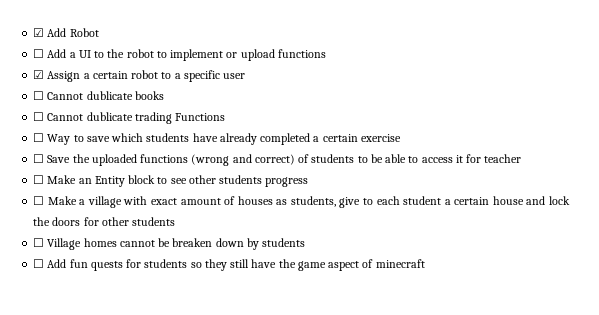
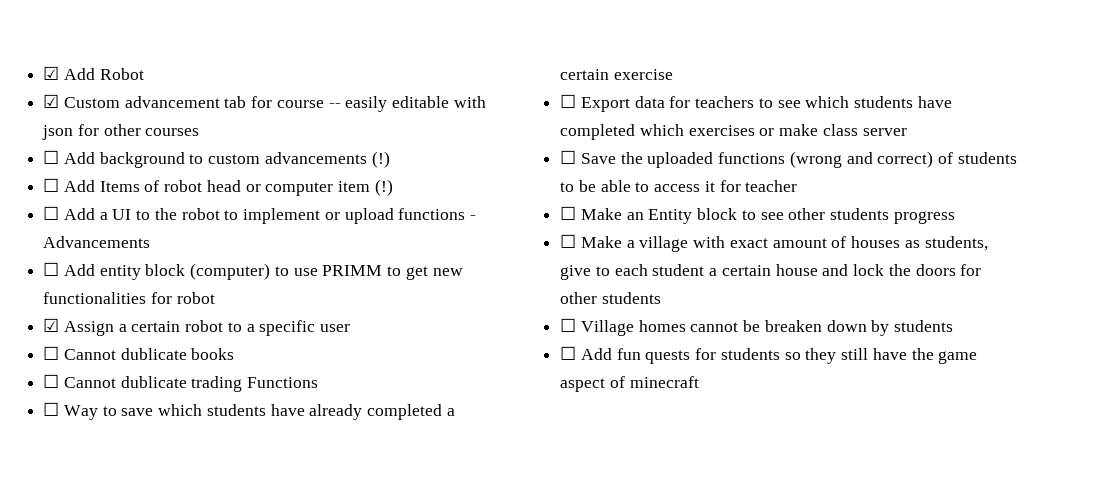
+ ☑ Custom advancement tab for course -- easily editable with json for other courses
+ ☐ Add background to custom advancements (!)
+ ☐ Add Items of robot head or computer item (!)
- ☐ Add a UI to the robot to implement or upload functions
+ ☐ Add a UI to the robot to implement or upload functions - Advancements
+ ☐ Add entity block (computer) to use PRIMM to get new functionalities for robot
+ ☐ Export data for teachers to see which students have completed which exercises or make class server

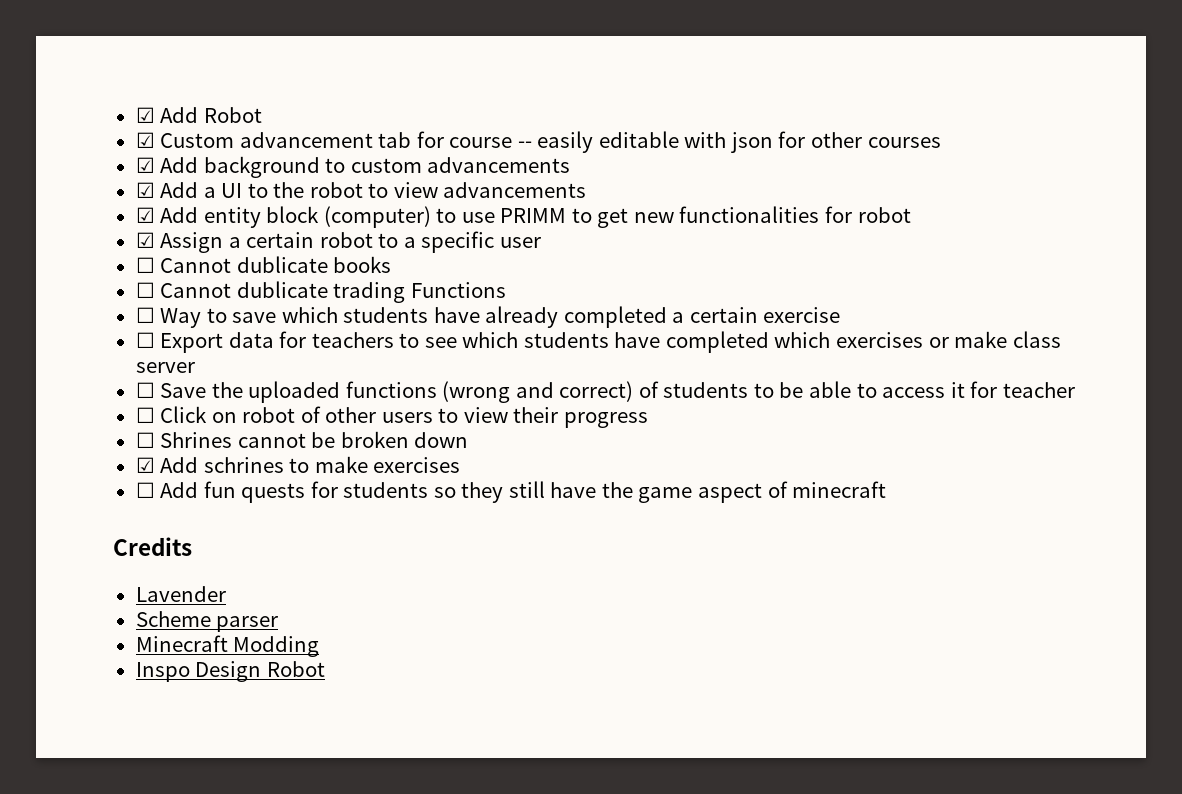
- ☐ Add background to custom advancements (!)
- ☐ Add Items of robot head or computer item (!)
- ☐ Add a UI to the robot to implement or upload functions - Advancements
- ☐ Add entity block (computer) to use PRIMM to get new functionalities for robot
+ ☑ Add background to custom advancements
+ ☑ Add a UI to the robot to view advancements
+ ☑ Add entity block (computer) to use PRIMM to get new functionalities for robot
- ☐ Make an Entity block to see other students progress
- ☐ Make a village with exact amount of houses as students, give to each student a certain house and lock the doors for other students
- ☐ Village homes cannot be breaken down by students
+ ☐ Click on robot of other users to view their progress
+ ☐ Shrines cannot be broken down
+ ☑ Add schrines to make exercises
+ Credits
+ Lavender
+ Scheme parser
+ Minecraft Modding
+ Inspo Design Robot

